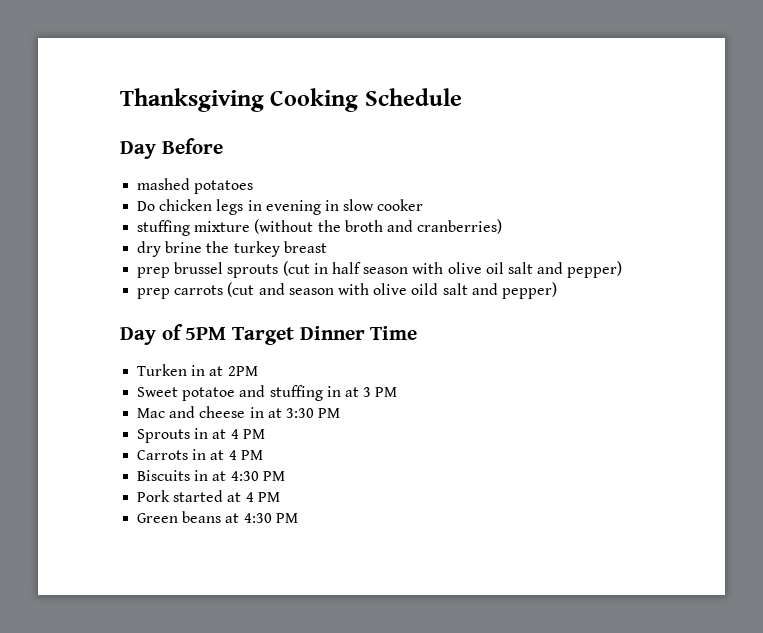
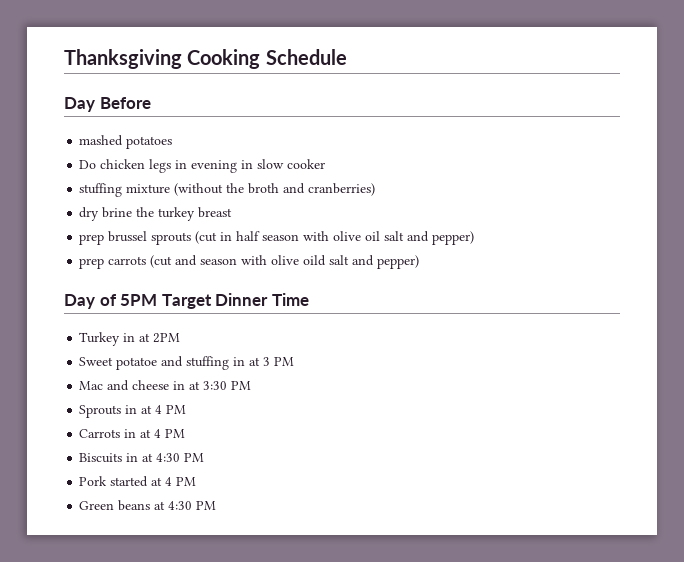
- Turken in at 2PM
+ Turkey in at 2PM

